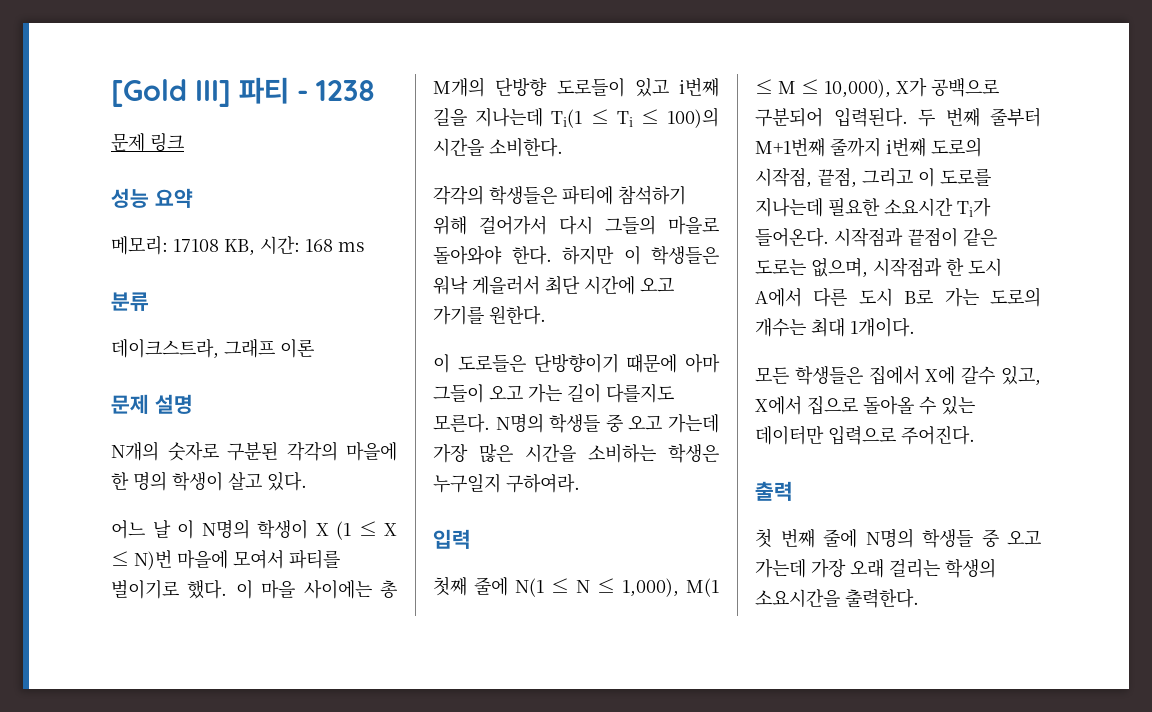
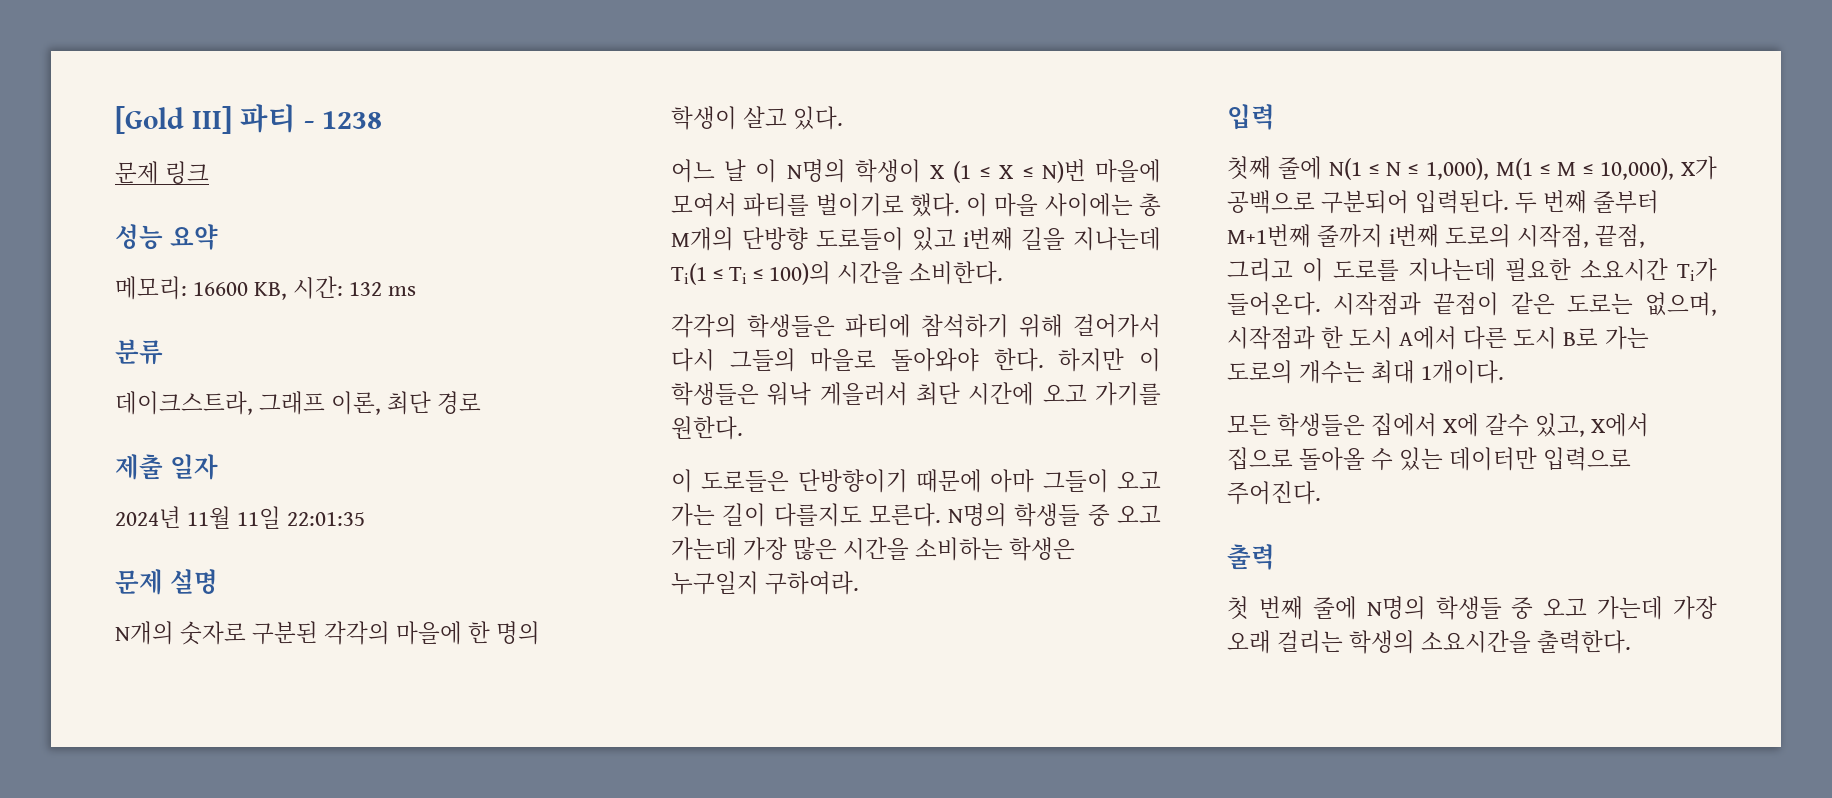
- 메모리: 17108 KB, 시간: 168 ms
+ 메모리: 16600 KB, 시간: 132 ms
- 데이크스트라, 그래프 이론
+ 데이크스트라, 그래프 이론, 최단 경로
+ 제출 일자
+ 2024년 11월 11일 22:01:35

